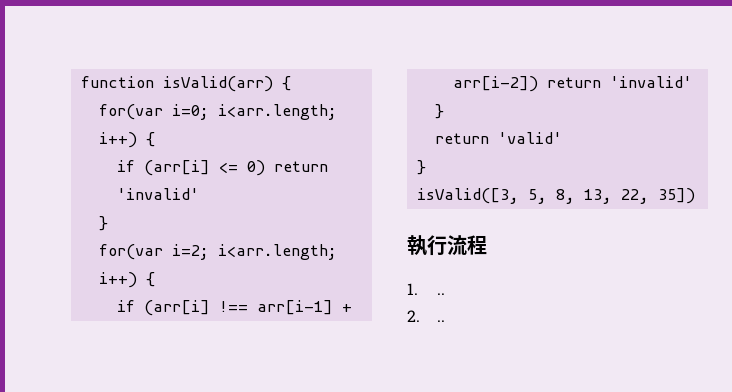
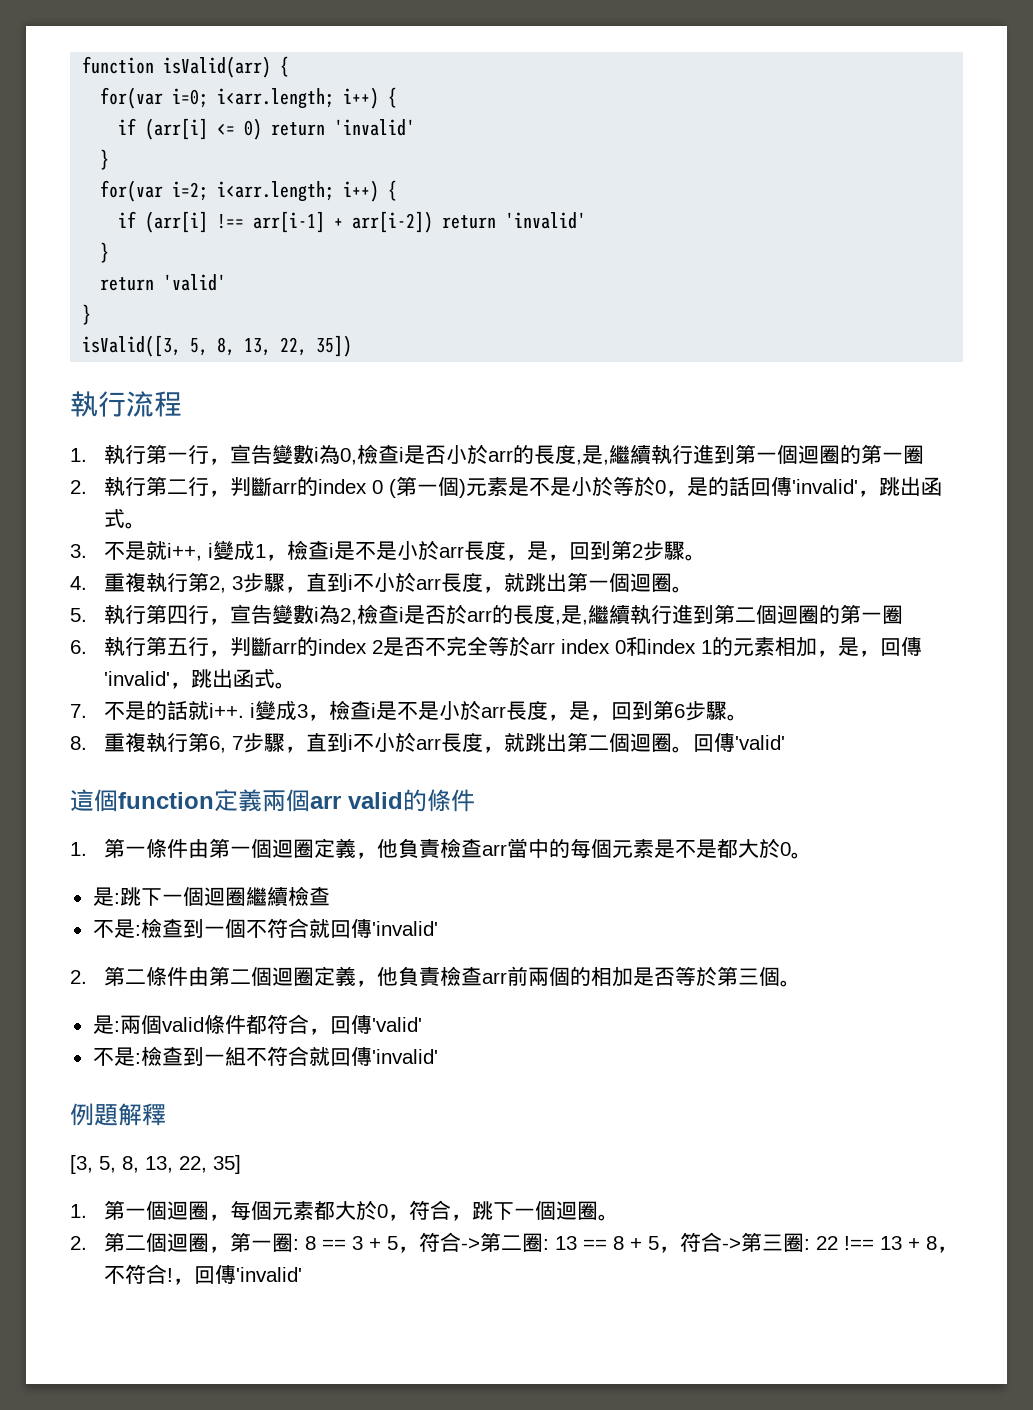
- 1. ..
- 2. ..
+ 1.執行第一行，宣告變數i為0,檢查i是否小於arr的長度,是,繼續執行進到第一個迴圈的第一圈
+ 2.執行第二行，判斷arr的index 0 (第一個)元素是不是小於等於0，是的話回傳'invalid'，跳出函式。
+ 3.不是就i++, i變成1，檢查i是不是小於arr長度，是，回到第2步驟。
+ 4.重複執行第2, 3步驟，直到i不小於arr長度，就跳出第一個迴圈。
+ 5.執行第四行，宣告變數i為2,檢查i是否於arr的長度,是,繼續執行進到第二個迴圈的第一圈
+ 6.執行第五行，判斷arr的index 2是否不完全等於arr index 0和index 1的元素相加，是，回傳'invalid'，跳出函式。
+ 7.不是的話就i++. i變成3，檢查i是不是小於arr長度，是，回到第6步驟。
+ 8.重複執行第6, 7步驟，直到i不小於arr長度，就跳出第二個迴圈。回傳'valid'
+ 這個function定義兩個arr valid的條件
+ 1.第一條件由第一個迴圈定義，他負責檢查arr當中的每個元素是不是都大於0。
+ 是:跳下一個迴圈繼續檢查
+ 不是:檢查到一個不符合就回傳'invalid'
+ 2.第二條件由第二個迴圈定義，他負責檢查arr前兩個的相加是否等於第三個。
+ 是:兩個valid條件都符合，回傳'valid'
+ 不是:檢查到一組不符合就回傳'invalid'
+ 例題解釋
+ [3, 5, 8, 13, 22, 35]
+ 1.第一個迴圈，每個元素都大於0，符合，跳下一個迴圈。
+ 2.第二個迴圈，第一圈: 8 == 3 + 5，符合->第二圈: 13 == 8 + 5，符合->第三圈: 22 !== 13 + 8，不符合!，回傳'invalid'

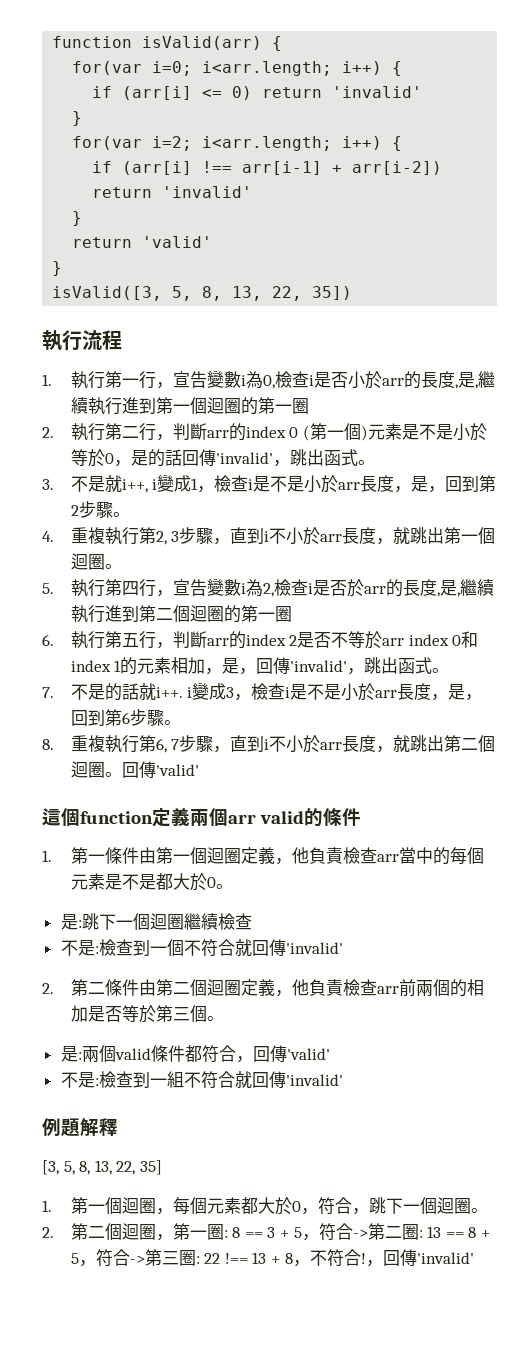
- 6.執行第五行，判斷arr的index 2是否不完全等於arr index 0和index 1的元素相加，是，回傳'invalid'，跳出函式。
+ 6.執行第五行，判斷arr的index 2是否不等於arr index 0和index 1的元素相加，是，回傳'invalid'，跳出函式。

